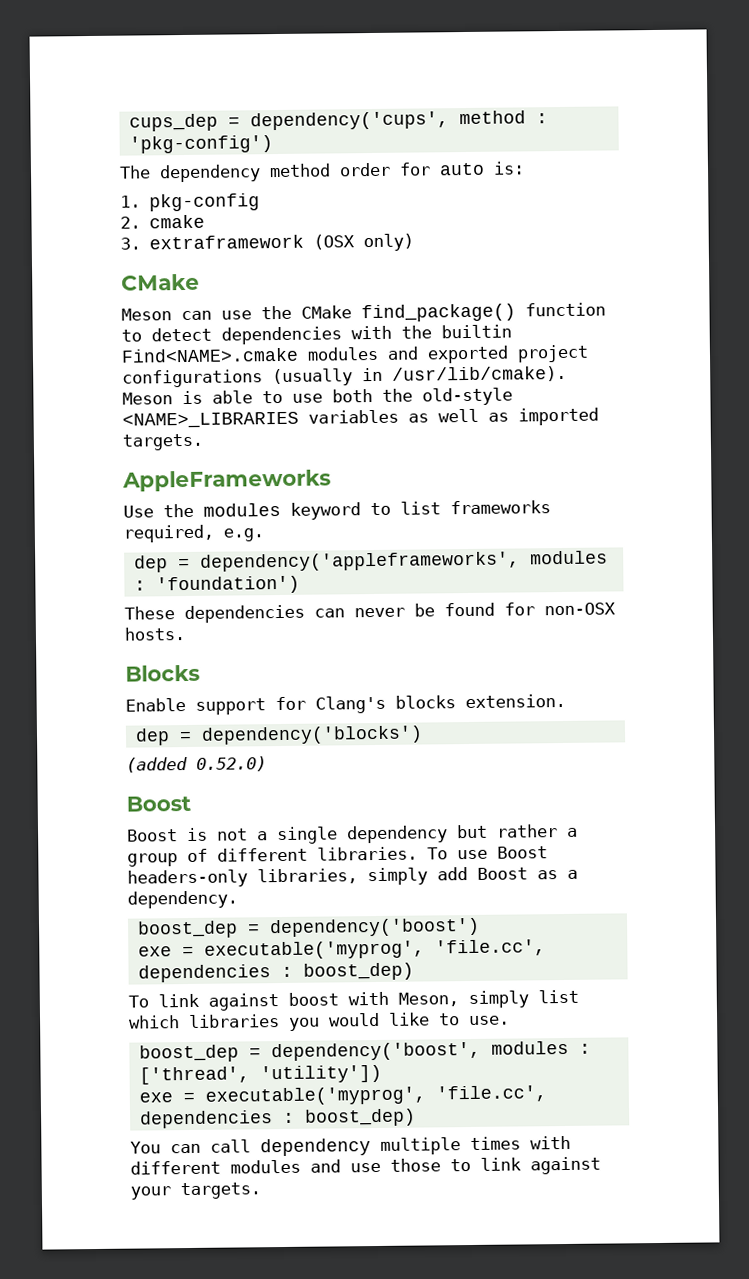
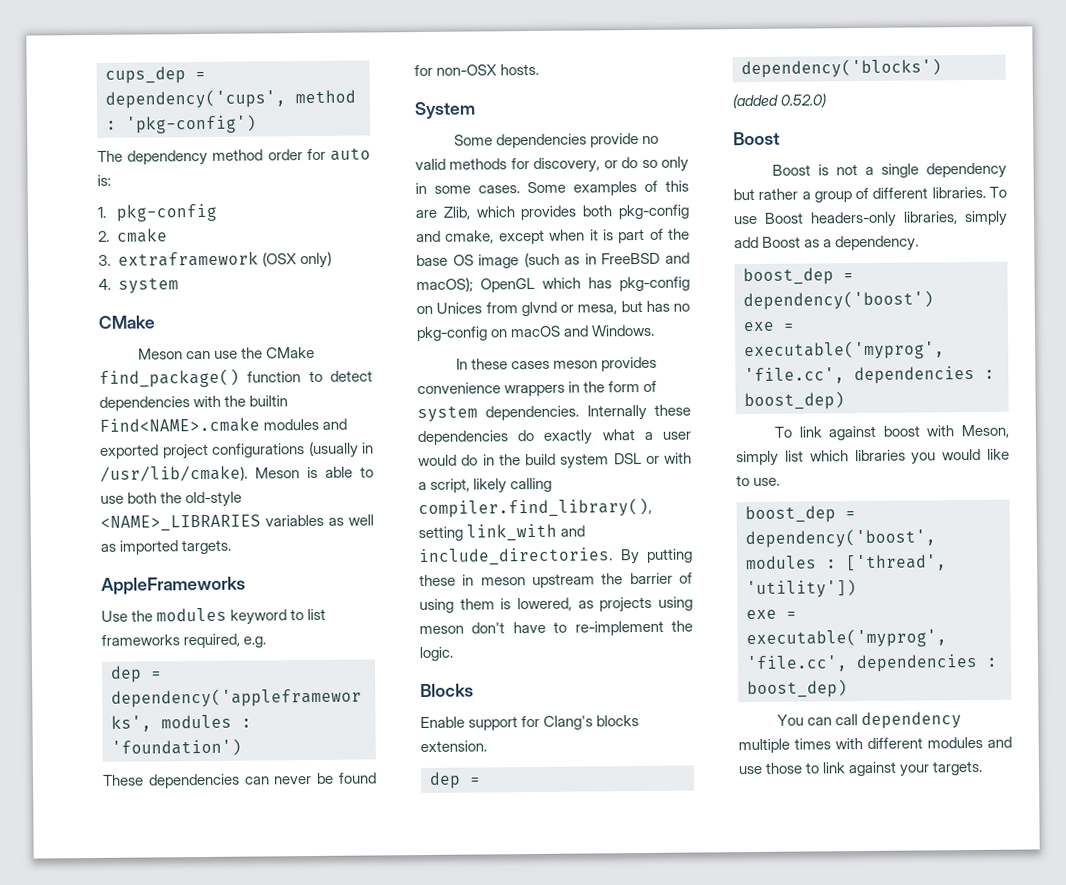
+ 4. system
+ System
+ Some dependencies provide no valid methods for discovery, or do so only in some cases. Some examples of this are Zlib, which provides both pkg-config and cmake, except when it is part of the base OS image (such as in FreeBSD and macOS); OpenGL which has pkg-config on Unices from glvnd or mesa, but has no pkg-config on macOS and Windows.
+ In these cases meson provides convenience wrappers in the form of system dependencies. Internally these dependencies do exactly what a user would do in the build system DSL or with a script, likely calling compiler.find_library(), setting link_with and include_directories. By putting these in meson upstream the barrier of using them is lowered, as projects using meson don't have to re-implement the logic.

